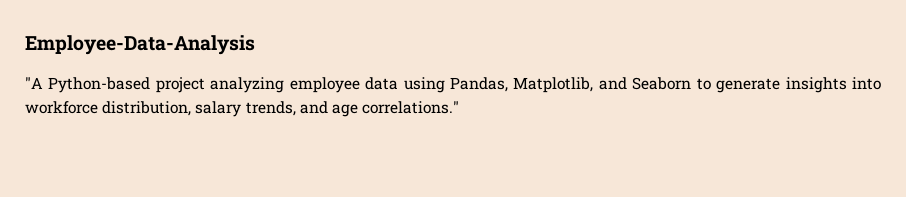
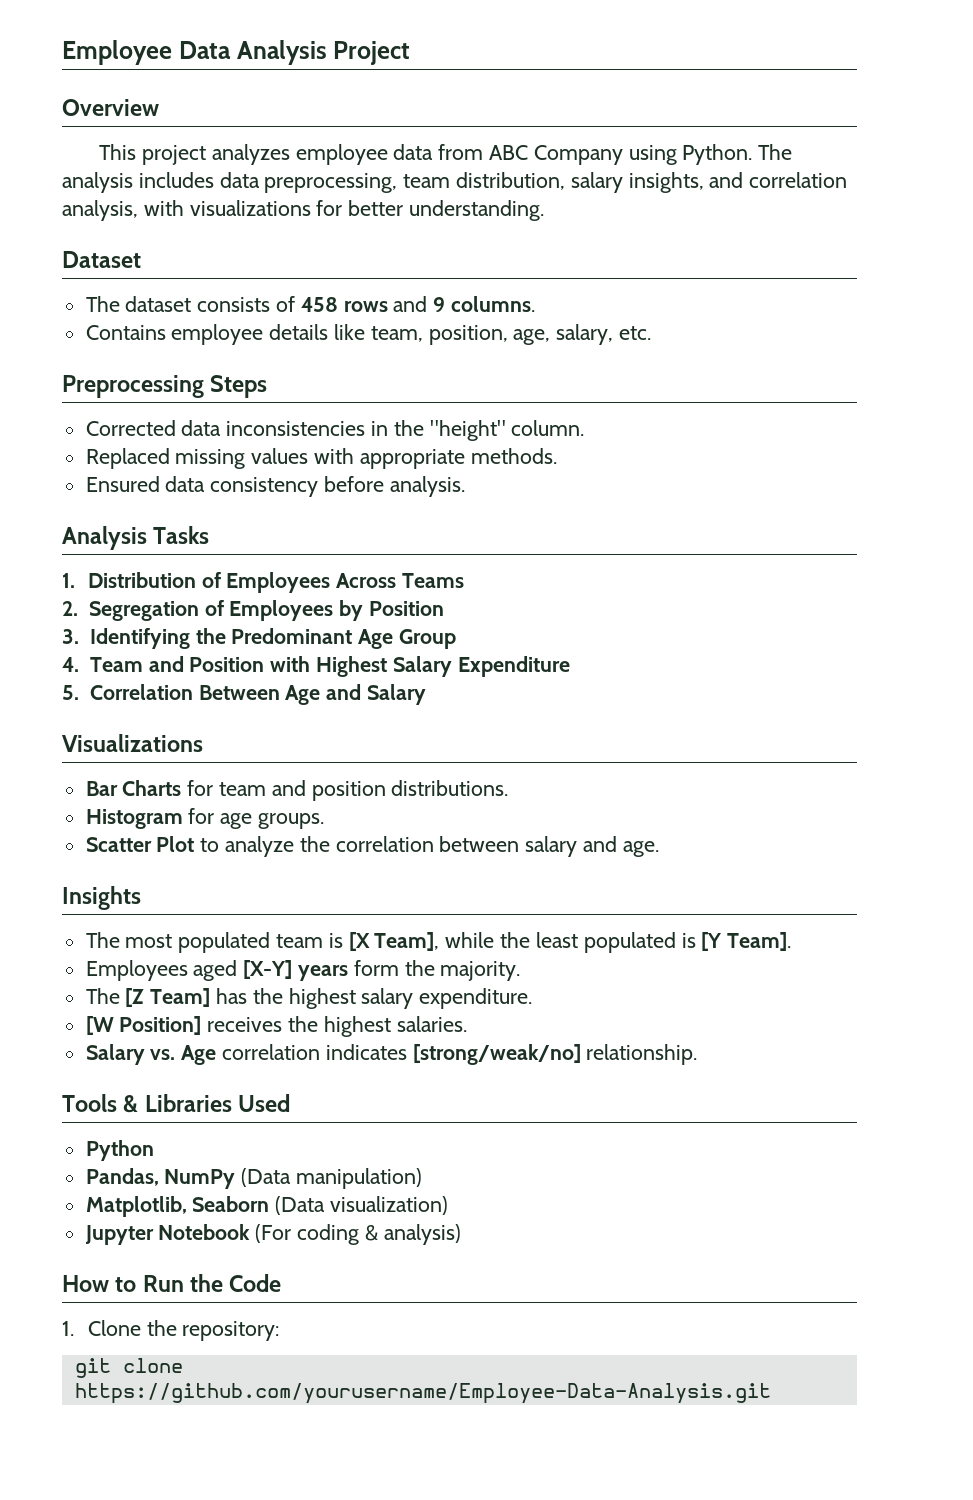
- Employee-Data-Analysis
- "A Python-based project analyzing employee data using Pandas, Matplotlib, and Seaborn to generate insights into workforce distribution, salary trends, and age correlations."
+ Employee Data Analysis Project
+ Overview
+ This project analyzes employee data from ABC Company using Python. The analysis includes data preprocessing, team distribution, salary insights, and correlation analysis, with visualizations for better understanding.
+ Dataset
+ The dataset consists of 458 rows and 9 columns.
+ Contains employee details like team, position, age, salary, etc.
+ Preprocessing Steps
+ Corrected data inconsistencies in the "height" column.
+ Replaced missing values with appropriate methods.
+ Ensured data consistency before analysis.
+ Analysis Tasks
+ 1. Distribution of Employees Across Teams
+ 2. Segregation of Employees by Position
+ 3. Identifying the Predominant Age Group
+ 4. Team and Position with Highest Salary Expenditure
+ 5. Correlation Between Age and Salary
+ Visualizations
+ Bar Charts for team and position distributions.
+ Histogram for age groups.
+ Scatter Plot to analyze the correlation between salary and age.
+ Insights
+ The most populated team is [X Team], while the least populated is [Y Team].
+ Employees aged [X-Y] years form the majority.
+ The [Z Team] has the highest salary expenditure.
+ [W Position] receives the highest salaries.
+ Salary vs. Age correlation indicates [strong/weak/no] relationship.
+ Tools & Libraries Used
+ Python
+ Pandas, NumPy (Data manipulation)
+ Matplotlib, Seaborn (Data visualization)
+ Jupyter Notebook (For coding & analysis)
+ How to Run the Code
+ 1. Clone the repository:
+ git clone https://github.com/yourusername/Employee-Data-Analysis.git

